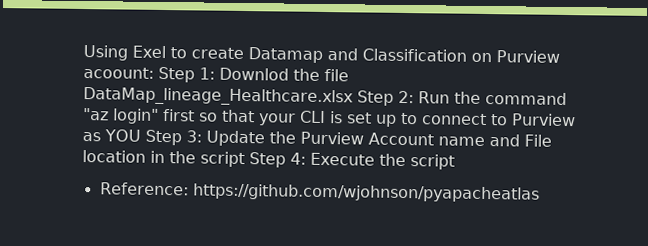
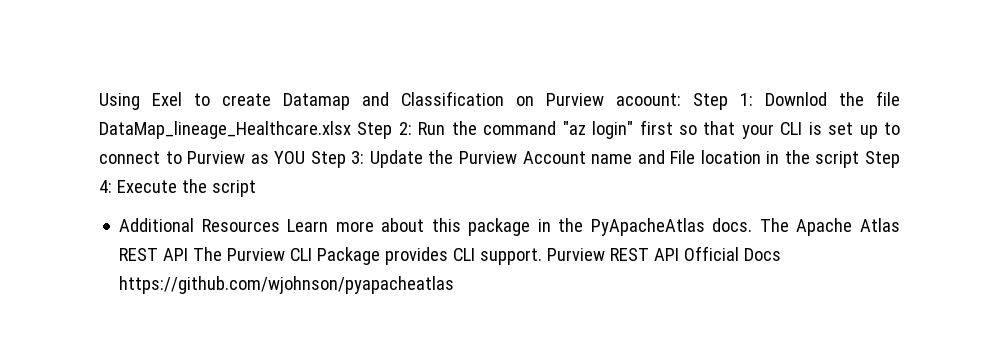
- Reference: https://github.com/wjohnson/pyapacheatlas
+ Additional Resources Learn more about this package in the PyApacheAtlas docs. The Apache Atlas REST API The Purview CLI Package provides CLI support. Purview REST API Official Docs https://github.com/wjohnson/pyapacheatlas

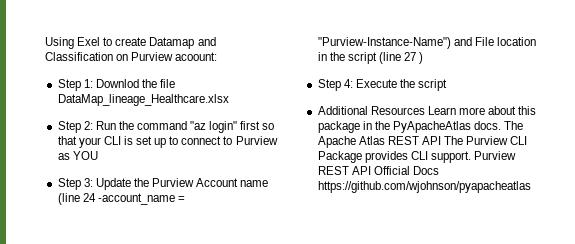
- Using Exel to create Datamap and Classification on Purview acoount: Step 1: Downlod the file DataMap_lineage_Healthcare.xlsx Step 2: Run the command "az login" first so that your CLI is set up to connect to Purview as YOU Step 3: Update the Purview Account name and File location in the script Step 4: Execute the script
+ Using Exel to create Datamap and Classification on Purview acoount:
+ Step 1: Downlod the file DataMap_lineage_Healthcare.xlsx
+ Step 2: Run the command "az login" first so that your CLI is set up to connect to Purview as YOU
+ Step 3: Update the Purview Account name (line 24 -account_name = "Purview-Instance-Name") and File location in the script (line 27 )
+ Step 4: Execute the script

